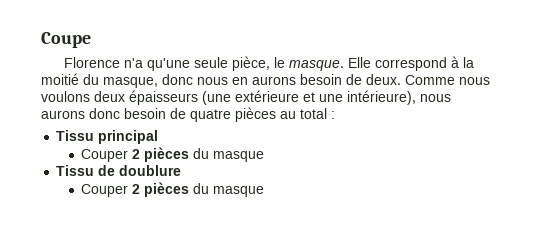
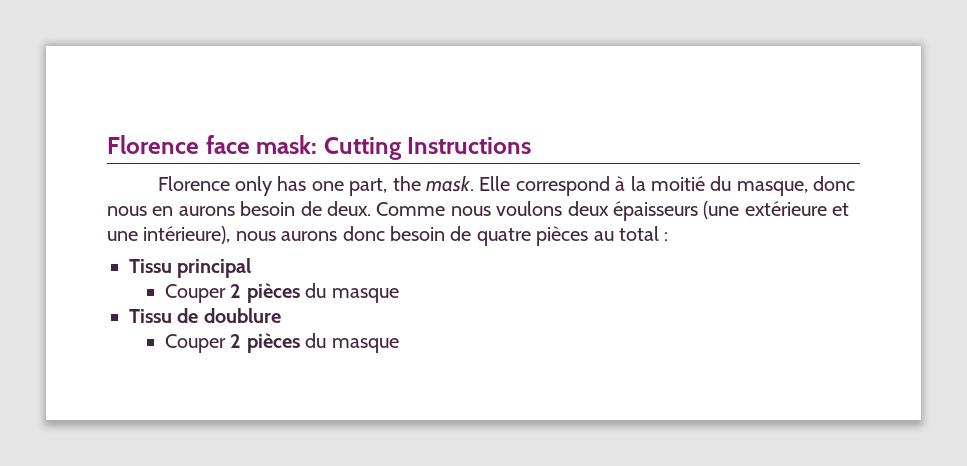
- Coupe
- Florence n'a qu'une seule pièce, le masque.
+ Florence face mask: Cutting Instructions
+ Florence only has one part, the mask.

